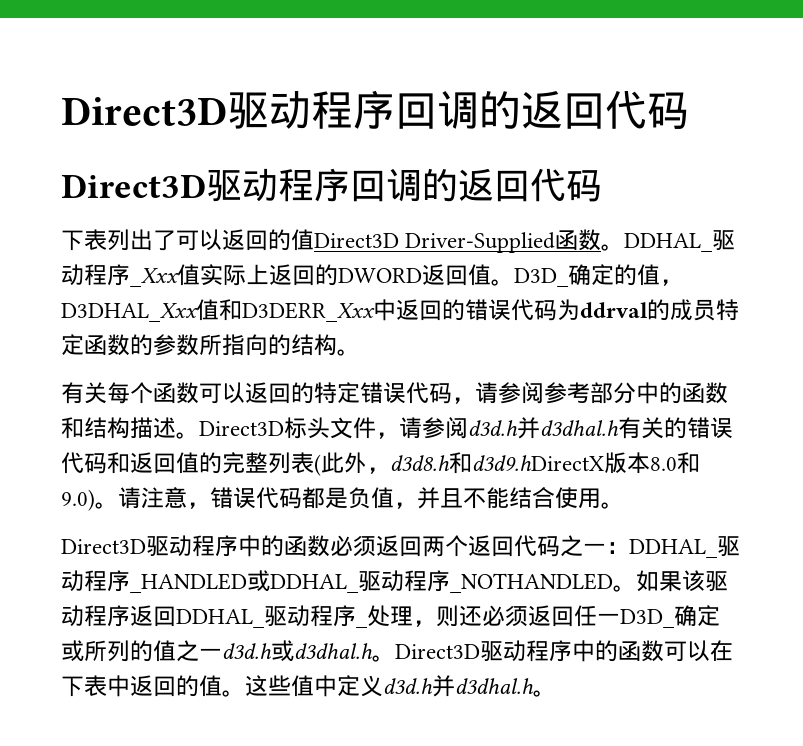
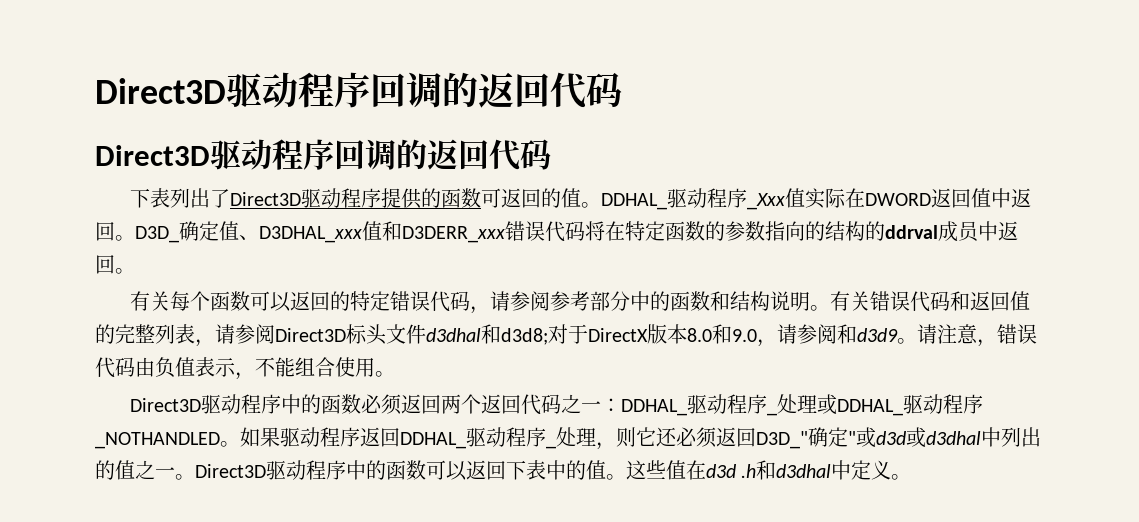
- 下表列出了可以返回的值Direct3D Driver-Supplied函数。
+ 下表列出了Direct3D驱动程序提供的函数可返回的值。
- DDHAL_驱动程序_Xxx值实际上返回的DWORD返回值。
+ DDHAL_驱动程序_Xxx值实际在DWORD返回值中返回。
- D3D_确定的值，D3DHAL_Xxx值和D3DERR_Xxx中返回的错误代码为ddrval的成员特定函数的参数所指向的结构。
+ D3D_确定值、D3DHAL_xxx值和D3DERR_xxx错误代码将在特定函数的参数指向的结构的ddrval成员中返回。
- 有关每个函数可以返回的特定错误代码，请参阅参考部分中的函数和结构描述。Direct3D标头文件，请参阅d3d.h并d3dhal.h有关的错误代码和返回值的完整列表(此外，d3d8.h和d3d9.hDirectX版本8.0和9.0)。
+ 有关每个函数可以返回的特定错误代码，请参阅参考部分中的函数和结构说明。有关错误代码和返回值的完整列表，请参阅Direct3D标头文件d3dhal和d3d8;对于DirectX版本8.0和9.0，请参阅和d3d9。
- 请注意，错误代码都是负值，并且不能结合使用。
+ 请注意，错误代码由负值表示，不能组合使用。
- Direct3D驱动程序中的函数必须返回两个返回代码之一：DDHAL_驱动程序_HANDLED或DDHAL_驱动程序_NOTHANDLED。
+ Direct3D驱动程序中的函数必须返回两个返回代码之一：DDHAL_驱动程序_处理或DDHAL_驱动程序_NOTHANDLED。
- 如果该驱动程序返回DDHAL_驱动程序_处理，则还必须返回任一D3D_确定或所列的值之一d3d.h或d3dhal.h。
+ 如果驱动程序返回DDHAL_驱动程序_处理，则它还必须返回D3D_"确定"或d3d或d3dhal中列出的值之一。
- Direct3D驱动程序中的函数可以在下表中返回的值。这些值中定义d3d.h并d3dhal.h。
+ Direct3D驱动程序中的函数可以返回下表中的值。这些值在d3d .h和d3dhal中定义。

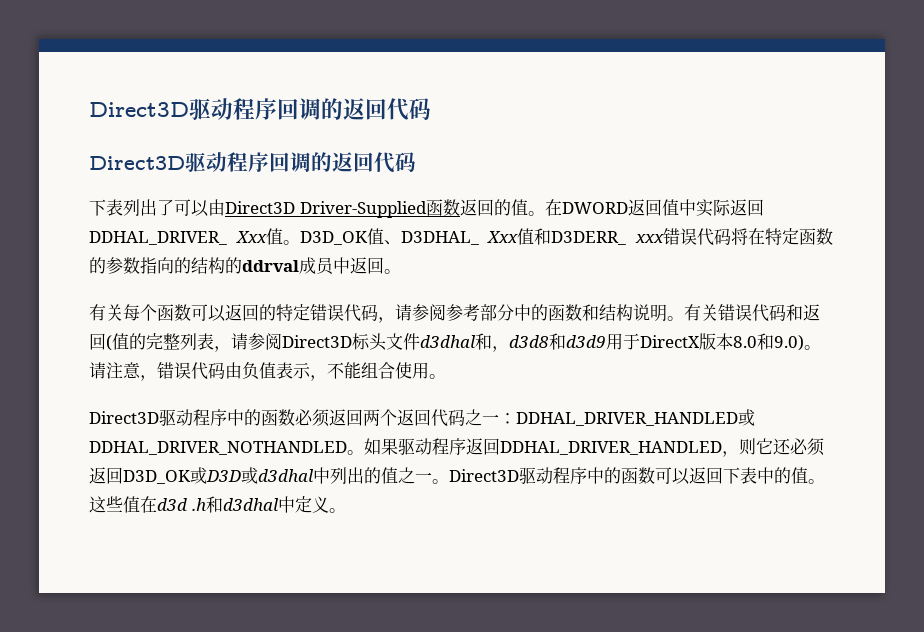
- 下表列出了Direct3D驱动程序提供的函数可返回的值。DDHAL_驱动程序_Xxx值实际在DWORD返回值中返回。D3D_确定值、D3DHAL_xxx值和D3DERR_xxx错误代码将在特定函数的参数指向的结构的ddrval成员中返回。
+ 下表列出了可以由Direct3D Driver-Supplied函数返回的值。在DWORD返回值中实际返回DDHAL_DRIVER_ Xxx值。D3D_OK值、D3DHAL_ Xxx值和D3DERR_ xxx错误代码将在特定函数的参数指向的结构的ddrval成员中返回。
- 有关错误代码和返回值的完整列表，请参阅Direct3D标头文件d3dhal和d3d8;对于DirectX版本8.0和9.0，请参阅和d3d9。
+ 有关错误代码和返回(值的完整列表，请参阅Direct3D标头文件d3dhal和，d3d8和d3d9用于DirectX版本8.0和9.0)。
- Direct3D驱动程序中的函数必须返回两个返回代码之一：DDHAL_驱动程序_处理或DDHAL_驱动程序_NOTHANDLED。
+ Direct3D驱动程序中的函数必须返回两个返回代码之一：DDHAL_DRIVER_HANDLED或DDHAL_DRIVER_NOTHANDLED。
- 如果驱动程序返回DDHAL_驱动程序_处理，则它还必须返回D3D_"确定"或d3d或d3dhal中列出的值之一。
+ 如果驱动程序返回DDHAL_DRIVER_HANDLED，则它还必须返回D3D_OK或D3D或d3dhal中列出的值之一。

